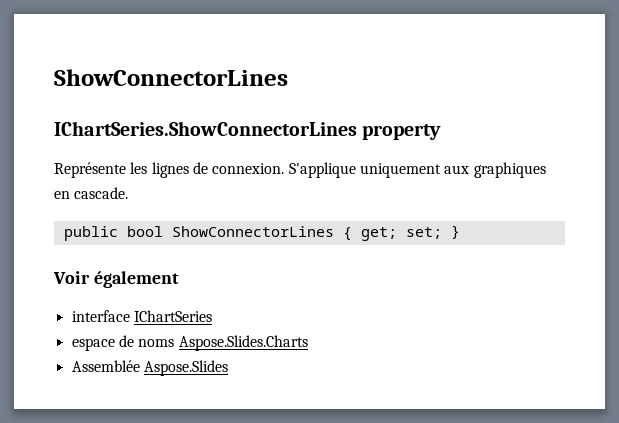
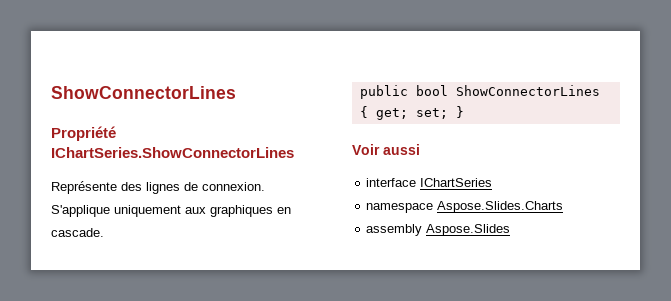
- IChartSeries.ShowConnectorLines property
+ Propriété IChartSeries.ShowConnectorLines
- Représente les lignes de connexion.
+ Représente des lignes de connexion.
- Voir également
+ Voir aussi
- espace de noms Aspose.Slides.Charts
+ namespace Aspose.Slides.Charts
- Assemblée Aspose.Slides
+ assembly Aspose.Slides

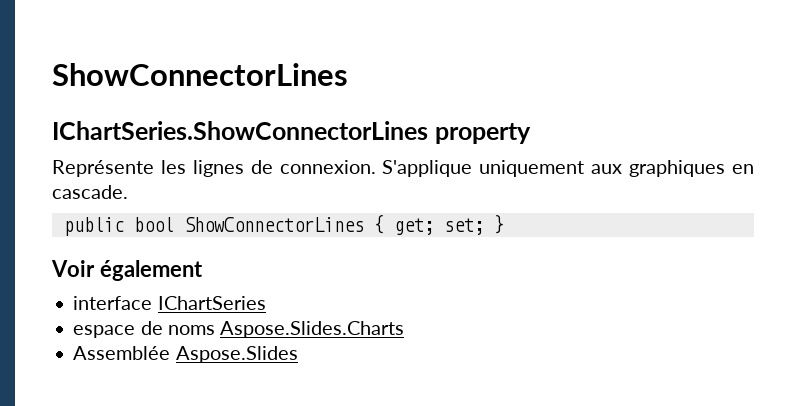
- Propriété IChartSeries.ShowConnectorLines
+ IChartSeries.ShowConnectorLines property
- Représente des lignes de connexion.
+ Représente les lignes de connexion.
- Voir aussi
+ Voir également
- namespace Aspose.Slides.Charts
+ espace de noms Aspose.Slides.Charts
- assembly Aspose.Slides
+ Assemblée Aspose.Slides

